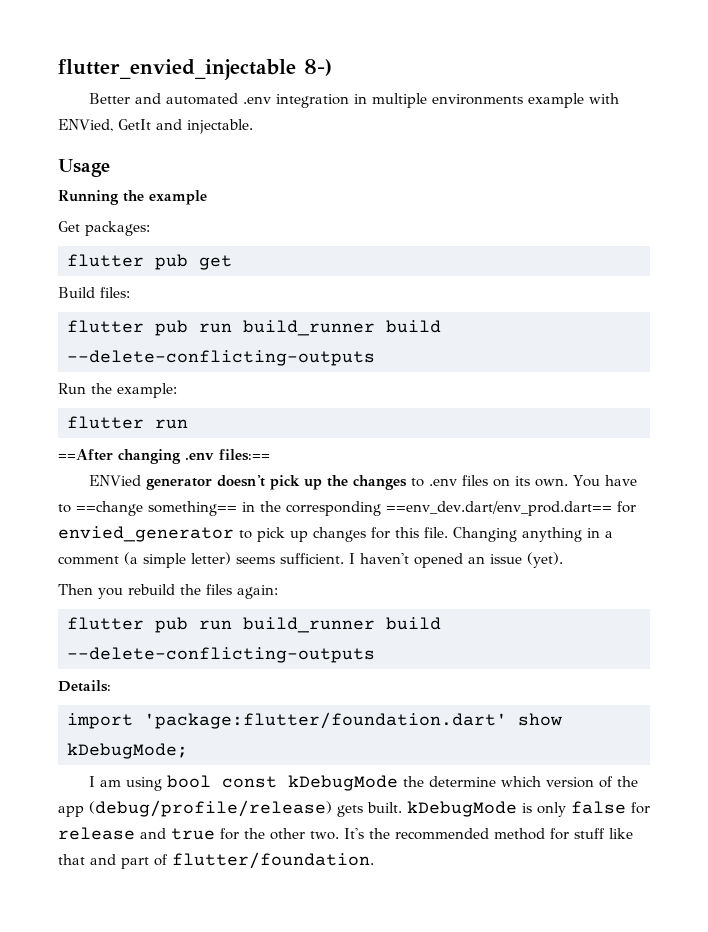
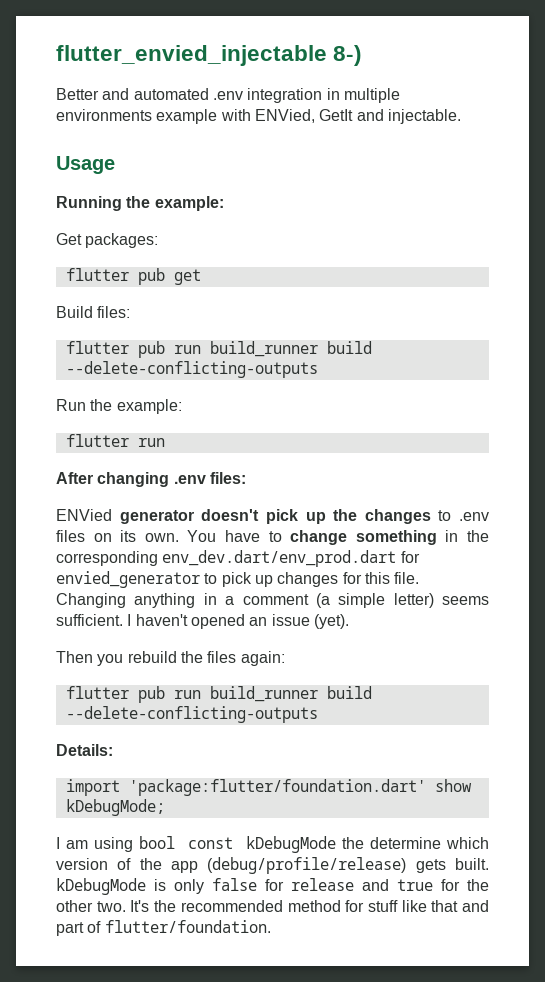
- Running the example
+ Running the example:
- ==After changing .env files:==
+ After changing .env files:
- You have to ==change something== in the corresponding ==env_dev.dart/env_prod.dart== for envied_generator to pick up changes for this file.
+ You have to change something in the corresponding env_dev.dart/env_prod.dart for envied_generator to pick up changes for this file.

